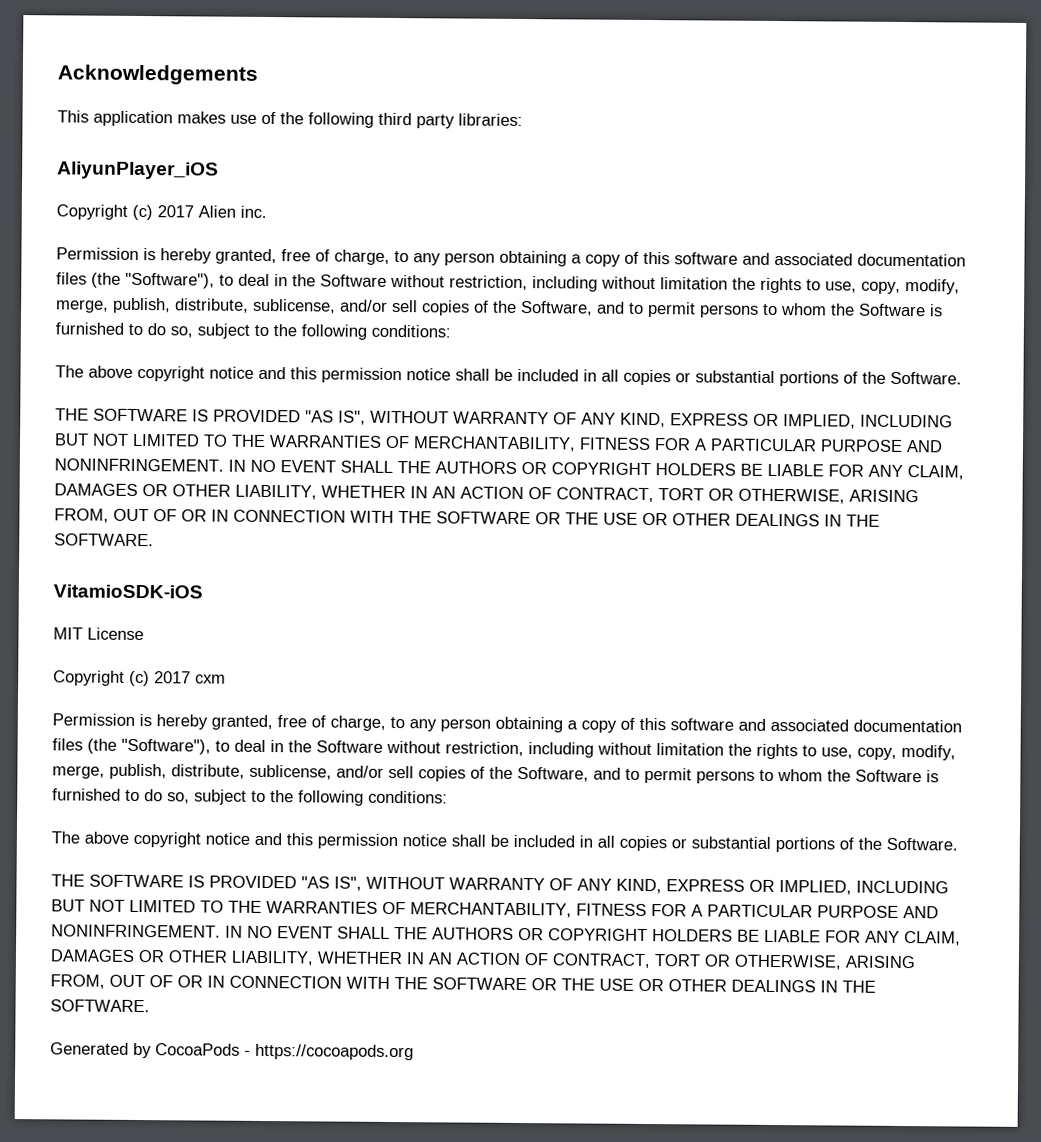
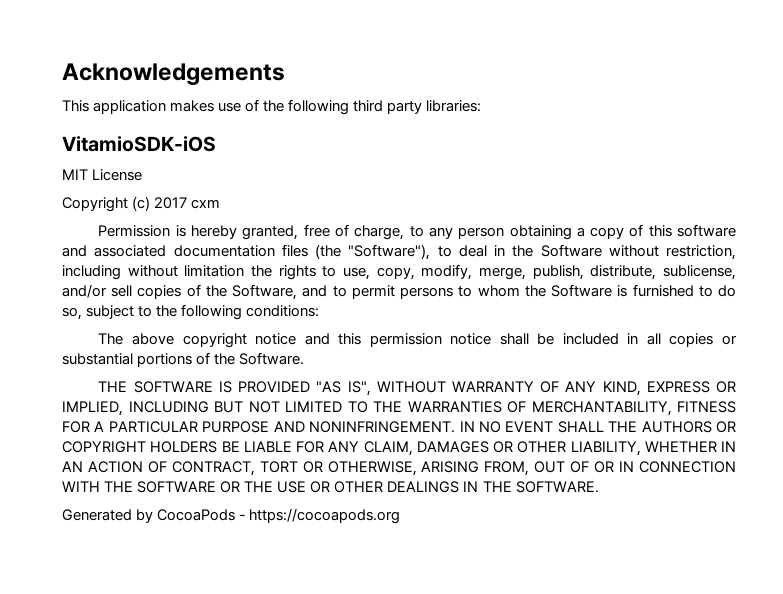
- AliyunPlayer_iOS
- Copyright (c) 2017 Alien inc.
- Permission is hereby granted, free of charge, to any person obtaining a copy of this software and associated documentation files (the "Software"), to deal in the Software without restriction, including without limitation the rights to use, copy, modify, merge, publish, distribute, sublicense, and/or sell copies of the Software, and to permit persons to whom the Software is furnished to do so, subject to the following conditions:
- The above copyright notice and this permission notice shall be included in all copies or substantial portions of the Software.
- THE SOFTWARE IS PROVIDED "AS IS", WITHOUT WARRANTY OF ANY KIND, EXPRESS OR IMPLIED, INCLUDING BUT NOT LIMITED TO THE WARRANTIES OF MERCHANTABILITY, FITNESS FOR A PARTICULAR PURPOSE AND NONINFRINGEMENT. IN NO EVENT SHALL THE AUTHORS OR COPYRIGHT HOLDERS BE LIABLE FOR ANY CLAIM, DAMAGES OR OTHER LIABILITY, WHETHER IN AN ACTION OF CONTRACT, TORT OR OTHERWISE, ARISING FROM, OUT OF OR IN CONNECTION WITH THE SOFTWARE OR THE USE OR OTHER DEALINGS IN THE SOFTWARE.

